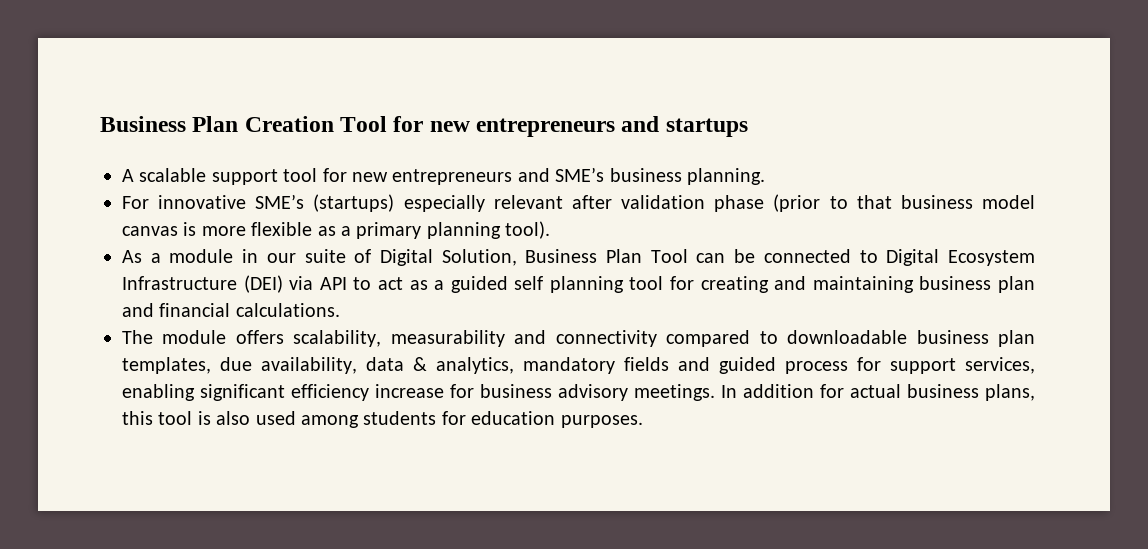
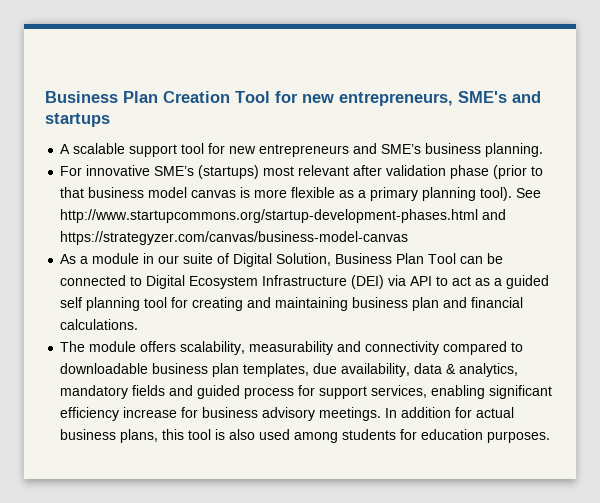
- Business Plan Creation Tool for new entrepreneurs and startups
+ Business Plan Creation Tool for new entrepreneurs, SME's and startups
- For innovative SME’s (startups) especially relevant after validation phase (prior to that business model canvas is more flexible as a primary planning tool).
+ For innovative SME’s (startups) most relevant after validation phase (prior to that business model canvas is more flexible as a primary planning tool). See http://www.startupcommons.org/startup-development-phases.html and https://strategyzer.com/canvas/business-model-canvas

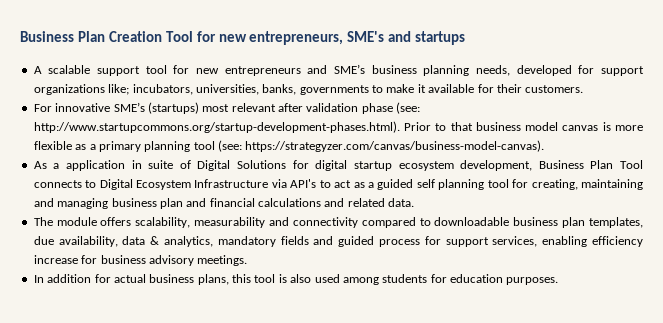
- A scalable support tool for new entrepreneurs and SME’s business planning.
+ A scalable support tool for new entrepreneurs and SME’s business planning needs, developed for support organizations like; incubators, universities, banks, governments to make it available for their customers.
- For innovative SME’s (startups) most relevant after validation phase (prior to that business model canvas is more flexible as a primary planning tool). See http://www.startupcommons.org/startup-development-phases.html and https://strategyzer.com/canvas/business-model-canvas
- As a module in our suite of Digital Solution, Business Plan Tool can be connected to Digital Ecosystem Infrastructure (DEI) via API to act as a guided self planning tool for creating and maintaining business plan and financial calculations.
+ For innovative SME’s (startups) most relevant after validation phase (see: http://www.startupcommons.org/startup-development-phases.html). Prior to that business model canvas is more flexible as a primary planning tool (see: https://strategyzer.com/canvas/business-model-canvas).
+ As a application in suite of Digital Solutions for digital startup ecosystem development, Business Plan Tool connects to Digital Ecosystem Infrastructure via API's to act as a guided self planning tool for creating, maintaining and managing business plan and financial calculations and related data.
- The module offers scalability, measurability and connectivity compared to downloadable business plan templates, due availability, data & analytics, mandatory fields and guided process for support services, enabling significant efficiency increase for business advisory meetings. In addition for actual business plans, this tool is also used among students for education purposes.
+ The module offers scalability, measurability and connectivity compared to downloadable business plan templates, due availability, data & analytics, mandatory fields and guided process for support services, enabling efficiency increase for business advisory meetings.
+ In addition for actual business plans, this tool is also used among students for education purposes.

